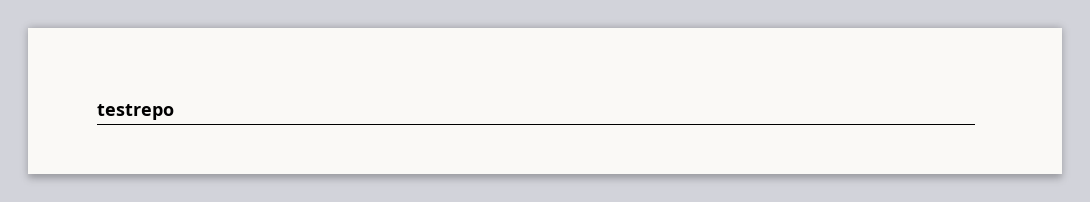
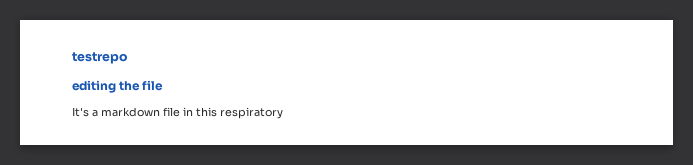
+ editing the file
+ It's a markdown file in this respiratory

